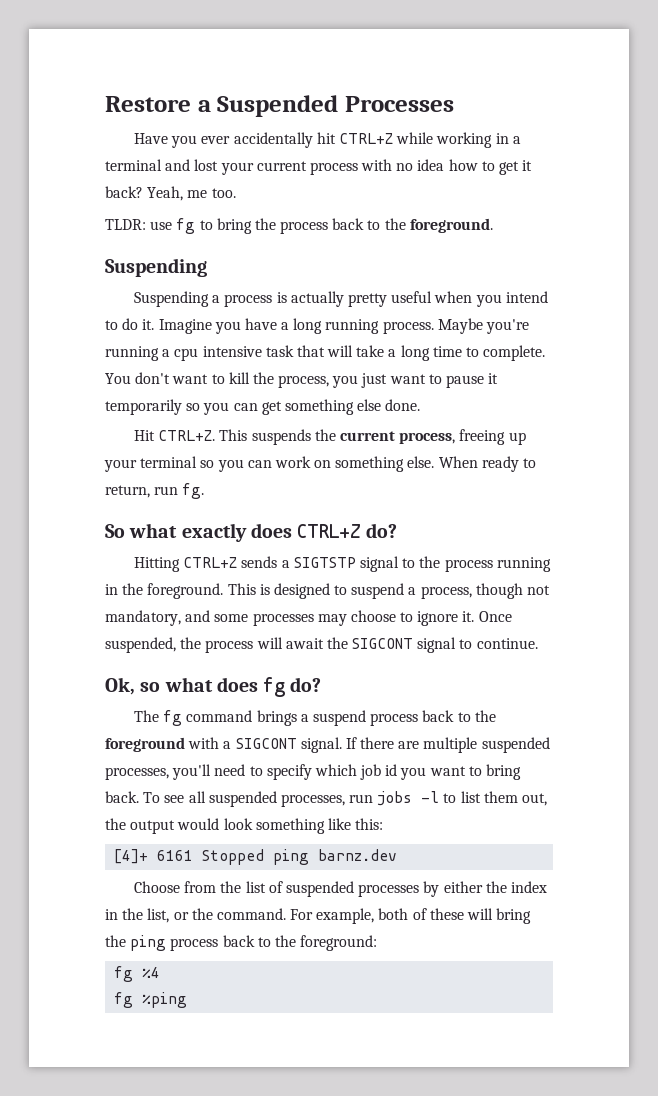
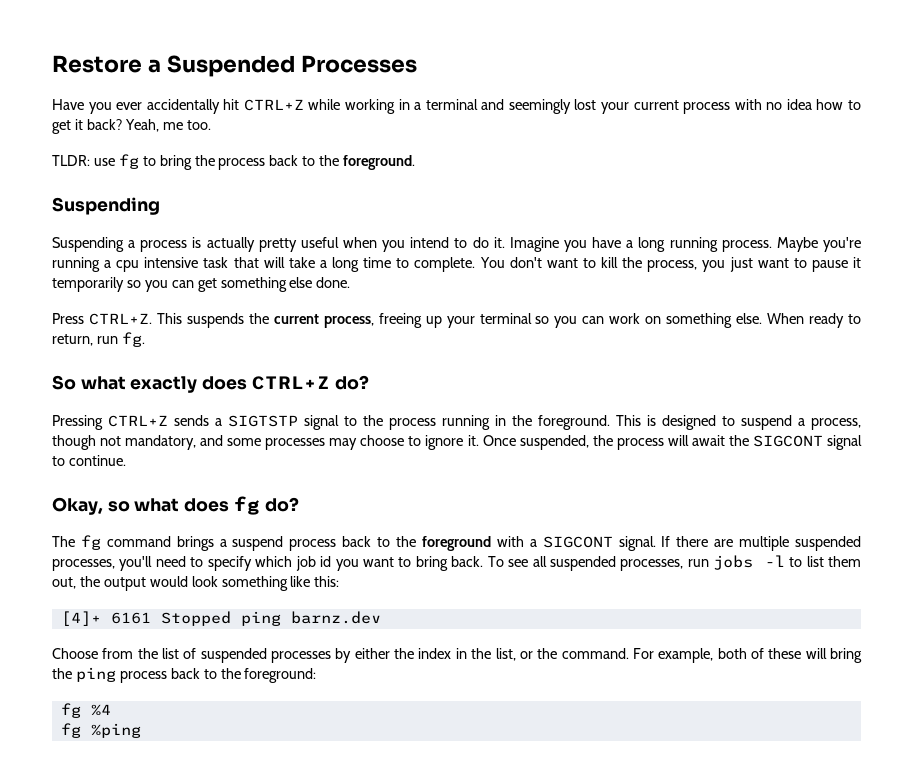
- Have you ever accidentally hit CTRL+Z while working in a terminal and lost your current process with no idea how to get it back?
+ Have you ever accidentally hit CTRL+Z while working in a terminal and seemingly lost your current process with no idea how to get it back?
- Hit CTRL+Z.
+ Press CTRL+Z.
- Hitting CTRL+Z sends a SIGTSTP signal to the process running in the foreground.
+ Pressing CTRL+Z sends a SIGTSTP signal to the process running in the foreground.
- Ok, so what does fg do?
+ Okay, so what does fg do?

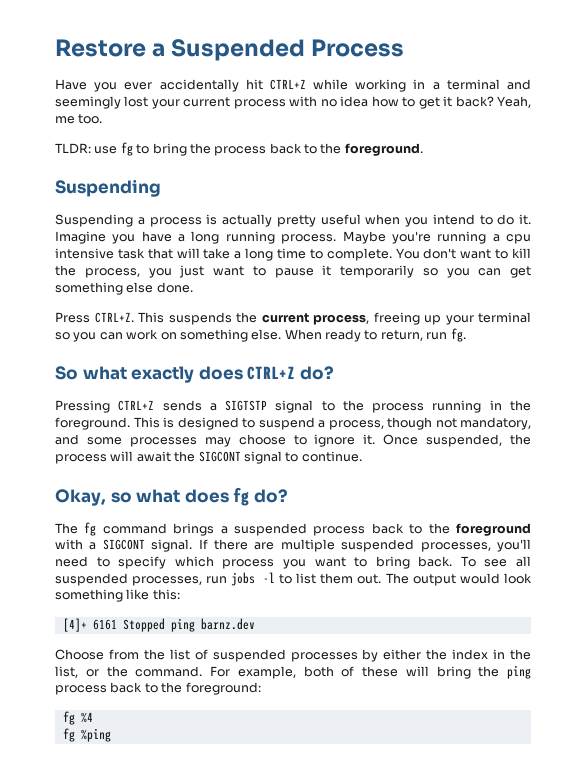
- Restore a Suspended Processes
+ Restore a Suspended Process
- The fg command brings a suspend process back to the foreground with a SIGCONT signal.
+ The fg command brings a suspended process back to the foreground with a SIGCONT signal.
- If there are multiple suspended processes, you'll need to specify which job id you want to bring back.
+ If there are multiple suspended processes, you'll need to specify which process you want to bring back.
- To see all suspended processes, run jobs -l to list them out, the output would look something like this:
+ To see all suspended processes, run jobs -l to list them out. The output would look something like this:

